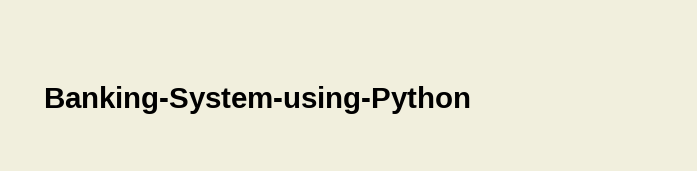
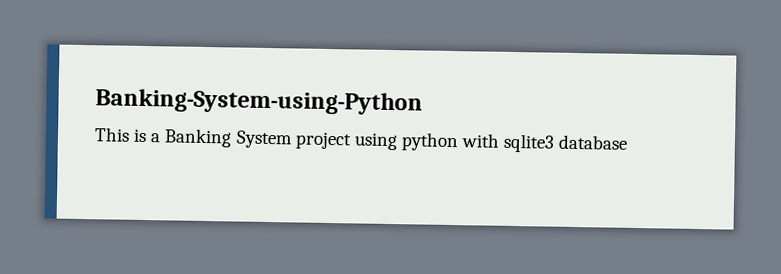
+ This is a Banking System project using python with sqlite3 database

